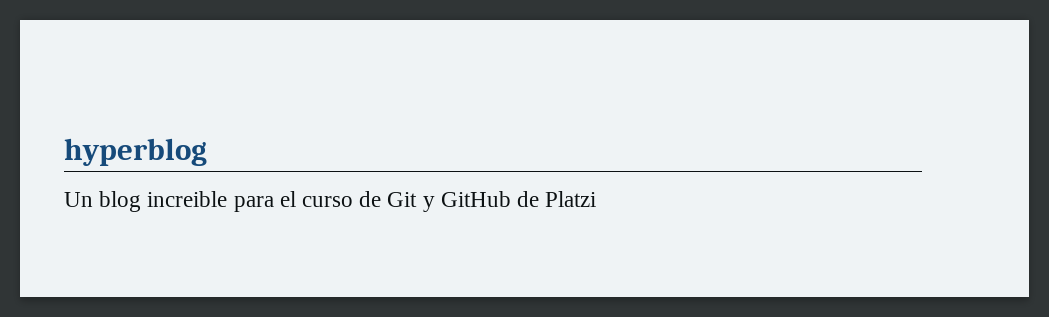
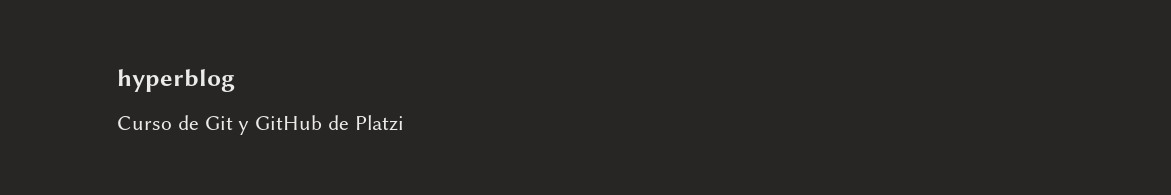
- Un blog increible para el curso de Git y GitHub de Platzi
+ Curso de Git y GitHub de Platzi

